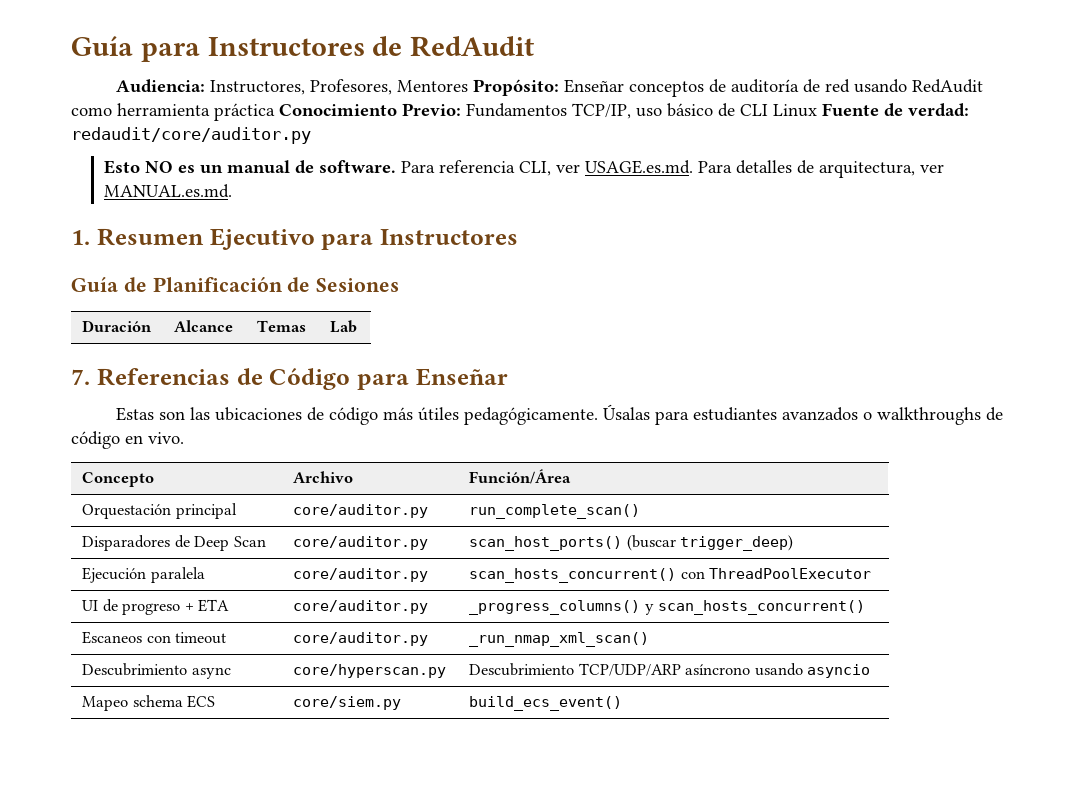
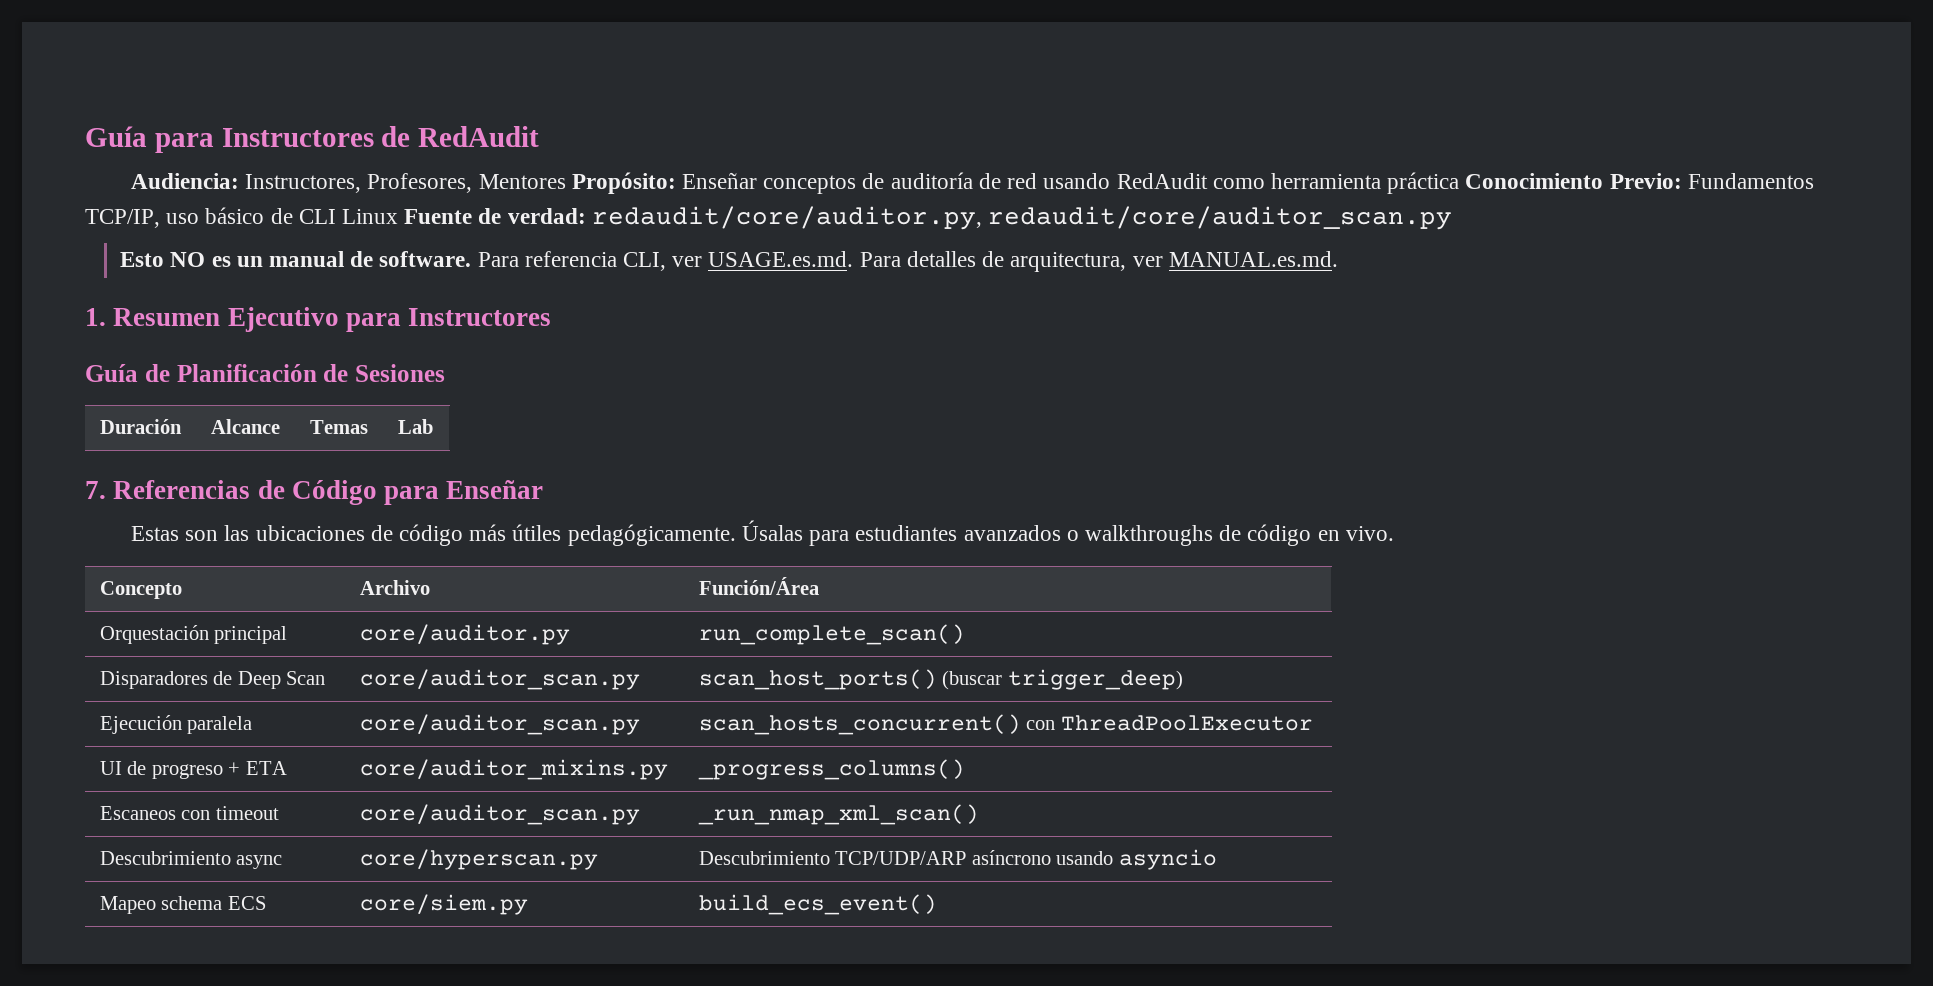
- Audiencia: Instructores, Profesores, Mentores Propósito: Enseñar conceptos de auditoría de red usando RedAudit como herramienta práctica Conocimiento Previo: Fundamentos TCP/IP, uso básico de CLI Linux Fuente de verdad: redaudit/core/auditor.py
+ Audiencia: Instructores, Profesores, Mentores Propósito: Enseñar conceptos de auditoría de red usando RedAudit como herramienta práctica Conocimiento Previo: Fundamentos TCP/IP, uso básico de CLI Linux Fuente de verdad: redaudit/core/auditor.py, redaudit/core/auditor_scan.py
- Disparadores de Deep Scan | core/auditor.py | scan_host_ports() (buscar trigger_deep)
+ Disparadores de Deep Scan | core/auditor_scan.py | scan_host_ports() (buscar trigger_deep)
- Ejecución paralela | core/auditor.py | scan_hosts_concurrent() con ThreadPoolExecutor
+ Ejecución paralela | core/auditor_scan.py | scan_hosts_concurrent() con ThreadPoolExecutor
- UI de progreso + ETA | core/auditor.py | _progress_columns() y scan_hosts_concurrent()
+ UI de progreso + ETA | core/auditor_mixins.py | _progress_columns()
- Escaneos con timeout | core/auditor.py | _run_nmap_xml_scan()
+ Escaneos con timeout | core/auditor_scan.py | _run_nmap_xml_scan()

